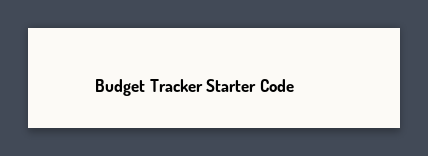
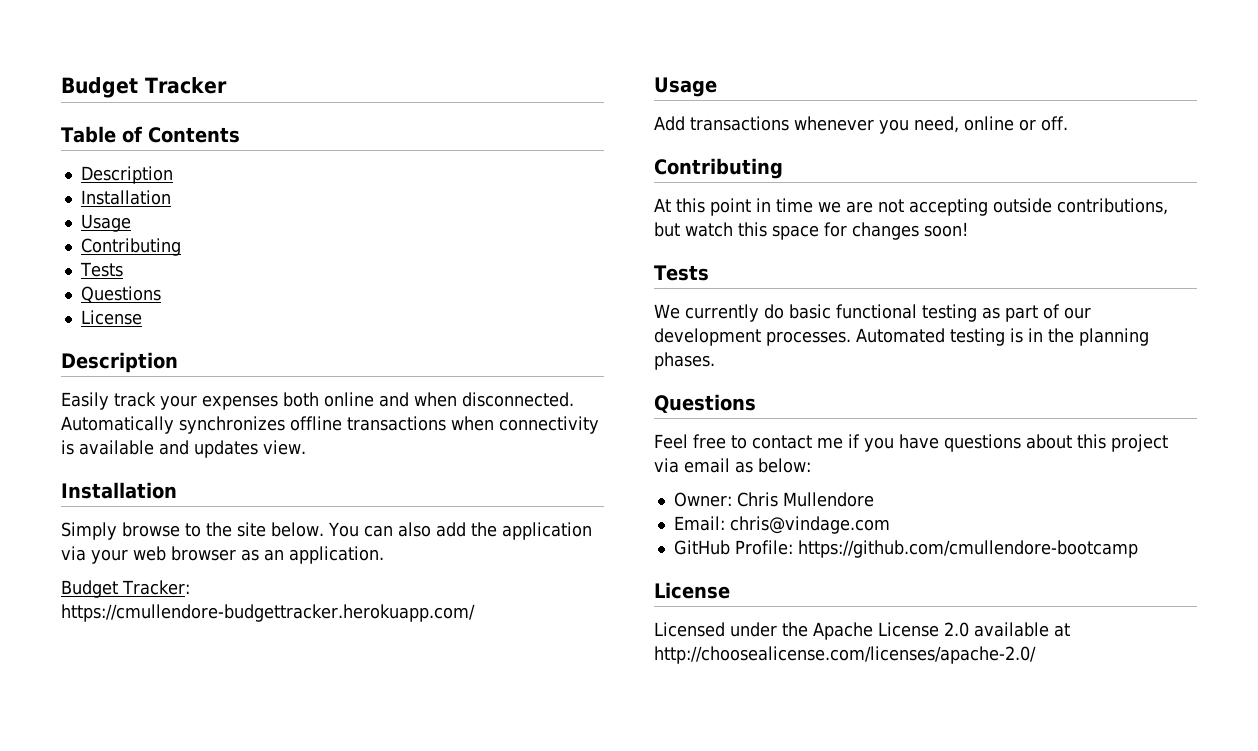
- Budget Tracker Starter Code
+ Budget Tracker
+ Table of Contents
+ Description
+ Installation
+ Usage
+ Contributing
+ Tests
+ Questions
+ License
+ Description
+ Easily track your expenses both online and when disconnected. Automatically synchronizes offline transactions when connectivity is available and updates view.
+ Installation
+ Simply browse to the site below. You can also add the application via your web browser as an application.
+ Budget Tracker: https://cmullendore-budgettracker.herokuapp.com/
+ Usage
+ Add transactions whenever you need, online or off.
+ Contributing
+ At this point in time we are not accepting outside contributions, but watch this space for changes soon!
+ Tests
+ We currently do basic functional testing as part of our development processes. Automated testing is in the planning phases.
+ Questions
+ Feel free to contact me if you have questions about this project via email as below:
+ Owner: Chris Mullendore
+ Email: chris@vindage.com
+ GitHub Profile: https://github.com/cmullendore-bootcamp
+ License
+ Licensed under the Apache License 2.0 available at http://choosealicense.com/licenses/apache-2.0/

